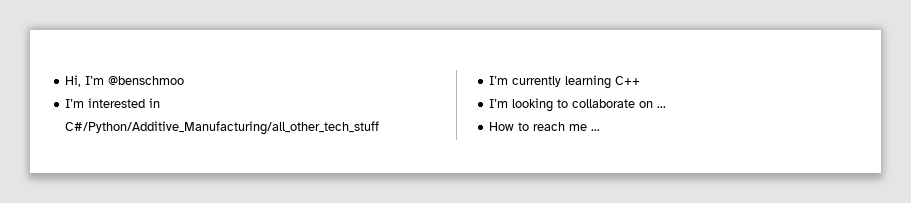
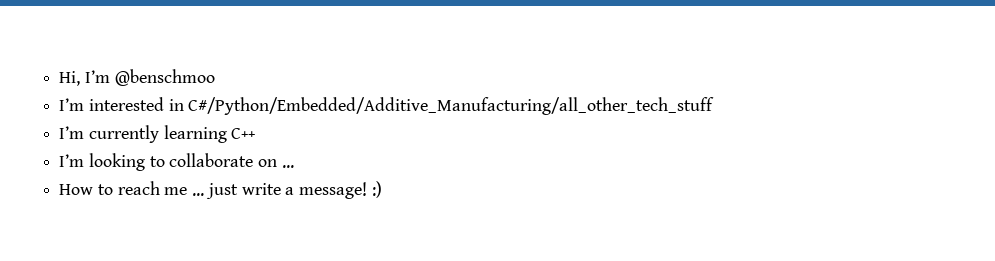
- I’m interested in C#/Python/Additive_Manufacturing/all_other_tech_stuff
+ I’m interested in C#/Python/Embedded/Additive_Manufacturing/all_other_tech_stuff
- How to reach me ...
+ How to reach me ... just write a message! :)

